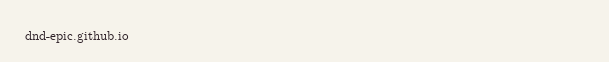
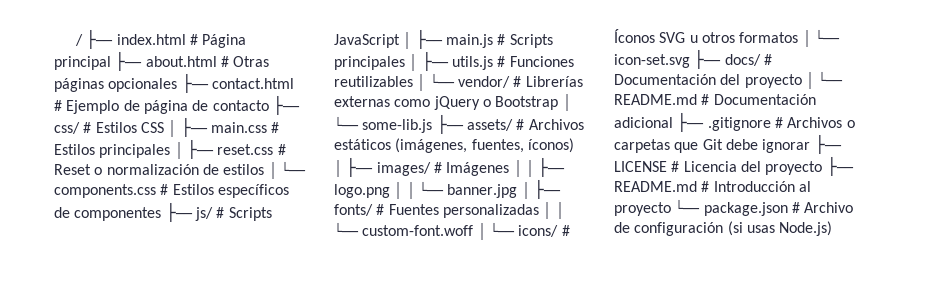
- dnd-epic.github.io
+ / ├── index.html # Página principal ├── about.html # Otras páginas opcionales ├── contact.html # Ejemplo de página de contacto ├── css/ # Estilos CSS │ ├── main.css # Estilos principales │ ├── reset.css # Reset o normalización de estilos │ └── components.css # Estilos específicos de componentes ├── js/ # Scripts JavaScript │ ├── main.js # Scripts principales │ ├── utils.js # Funciones reutilizables │ └── vendor/ # Librerías externas como jQuery o Bootstrap │ └── some-lib.js ├── assets/ # Archivos estáticos (imágenes, fuentes, íconos) │ ├── images/ # Imágenes │ │ ├── logo.png │ │ └── banner.jpg │ ├── fonts/ # Fuentes personalizadas │ │ └── custom-font.woff │ └── icons/ # Íconos SVG u otros formatos │ └── icon-set.svg ├── docs/ # Documentación del proyecto │ └── README.md # Documentación adicional ├── .gitignore # Archivos o carpetas que Git debe ignorar ├── LICENSE # Licencia del proyecto ├── README.md # Introducción al proyecto └── package.json # Archivo de configuración (si usas Node.js)

